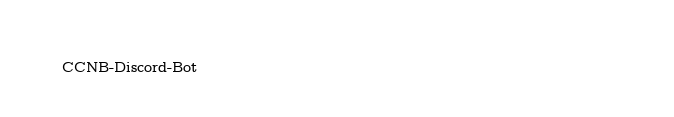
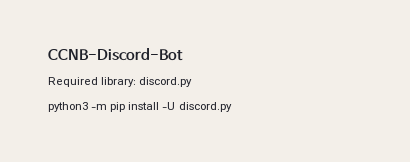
+ Required library: discord.py
+ python3 -m pip install -U discord.py

